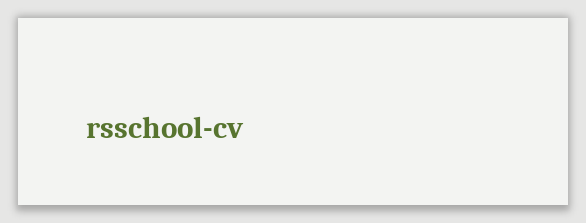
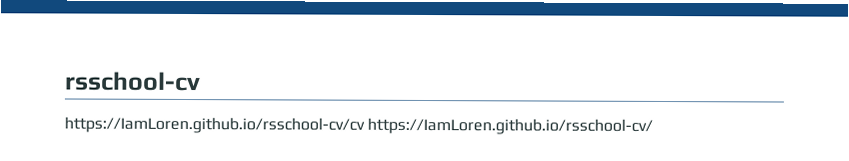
+ https://IamLoren.github.io/rsschool-cv/cv https://IamLoren.github.io/rsschool-cv/

